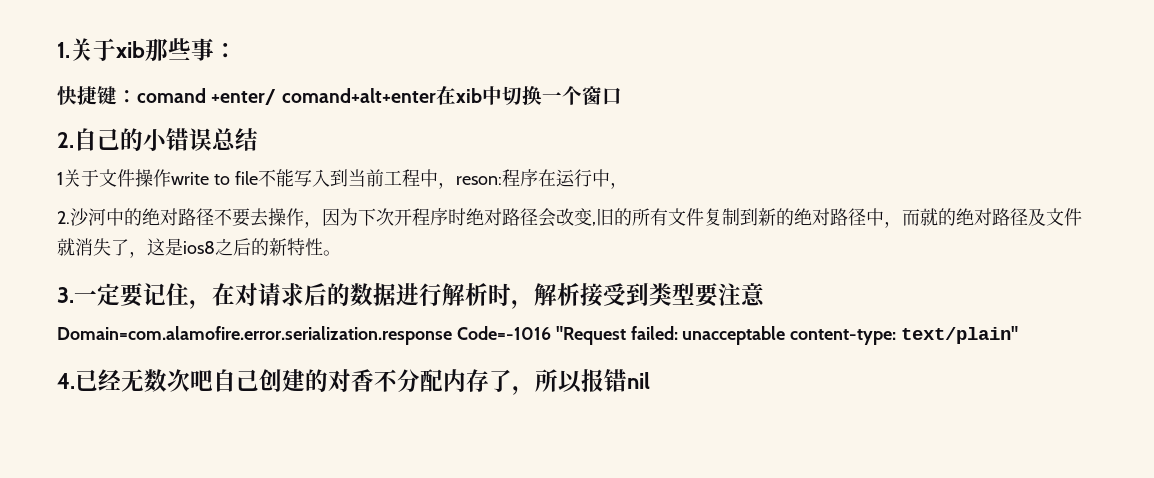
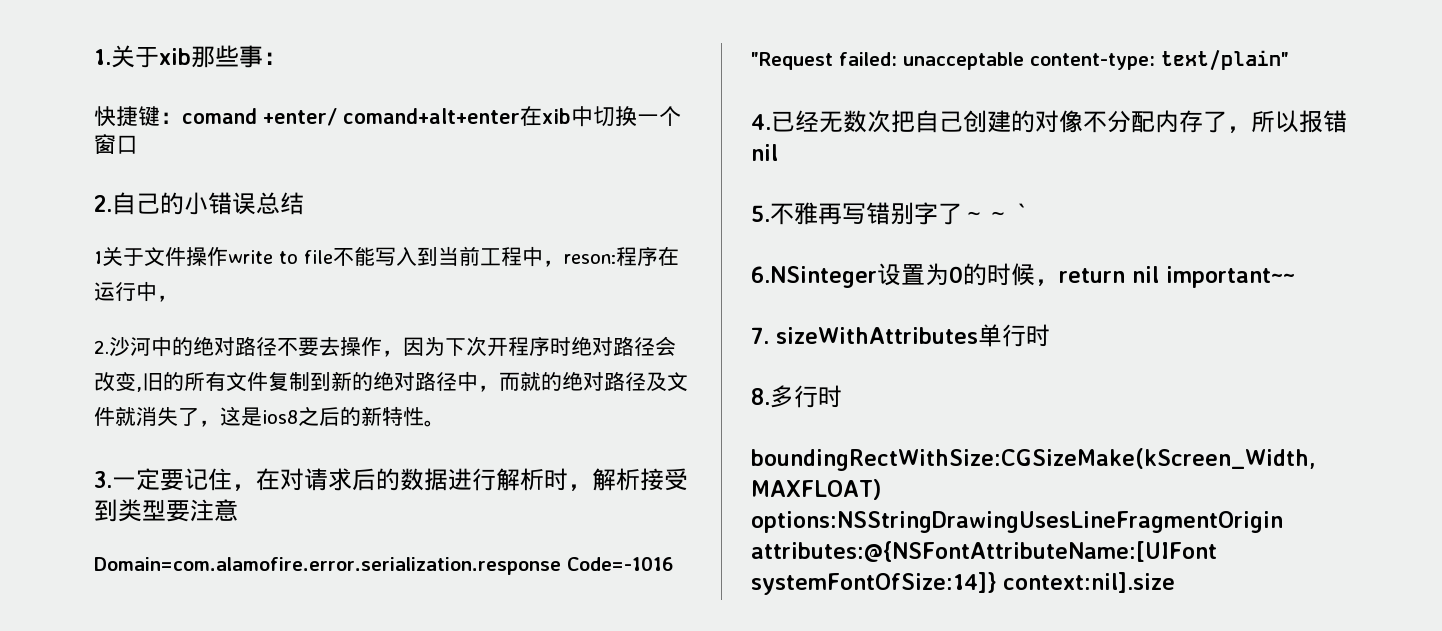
- 4.已经无数次吧自己创建的对香不分配内存了，所以报错nil
+ 4.已经无数次把自己创建的对像不分配内存了，所以报错nil
+ 5.不雅再写错别字了～～｀
+ 6.NSinteger设置为0的时候，return nil important~~
+ 7. sizeWithAttributes单行时
+ 8.多行时
+ boundingRectWithSize:CGSizeMake(kScreen_Width, MAXFLOAT) options:NSStringDrawingUsesLineFragmentOrigin attributes:@{NSFontAttributeName:[UIFont systemFontOfSize:14]} context:nil].size

